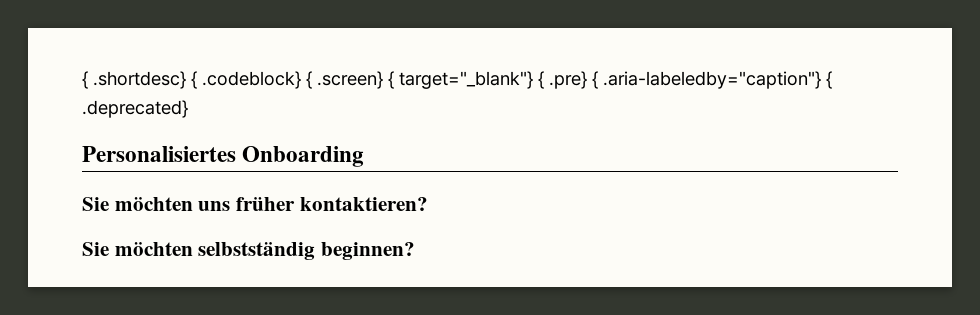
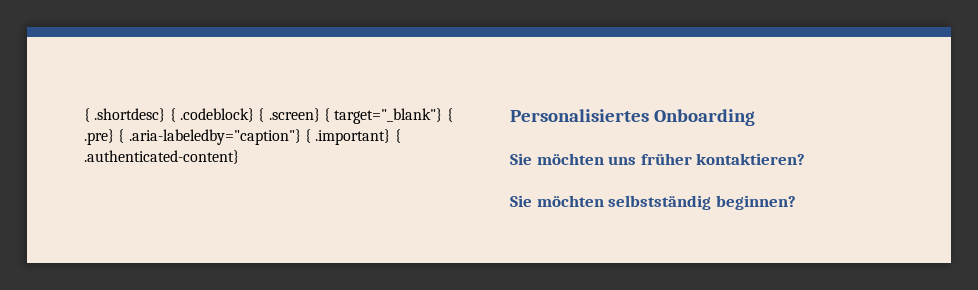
- { .shortdesc} { .codeblock} { .screen} { target="_blank"} { .pre} { .aria-labeledby="caption"} { .deprecated}
+ { .shortdesc} { .codeblock} { .screen} { target="_blank"} { .pre} { .aria-labeledby="caption"} { .important} { .authenticated-content}

